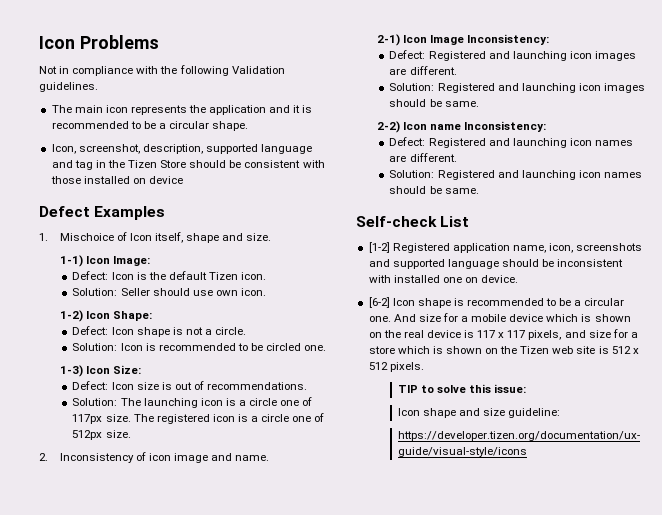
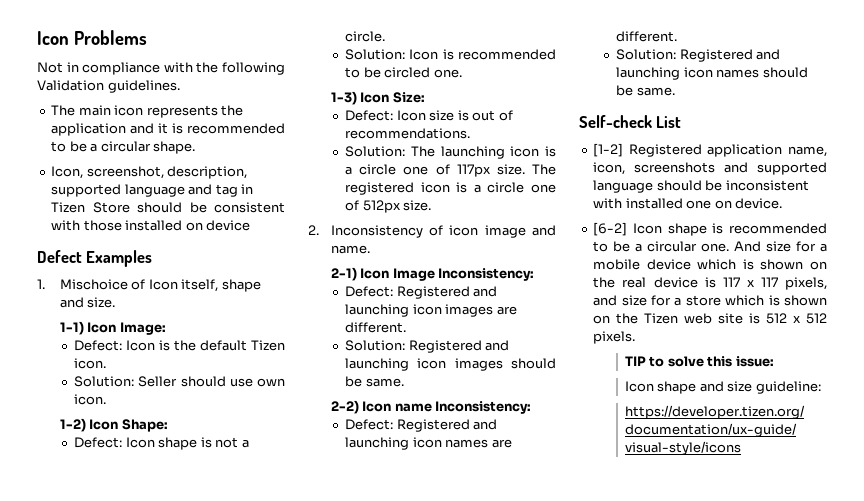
- Icon, screenshot, description, supported language and tag in the Tizen Store should be consistent with those installed on device
+ Icon, screenshot, description, supported language and tag in Tizen Store should be consistent with those installed on device

